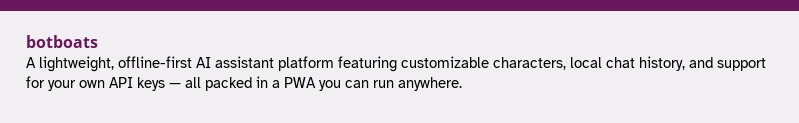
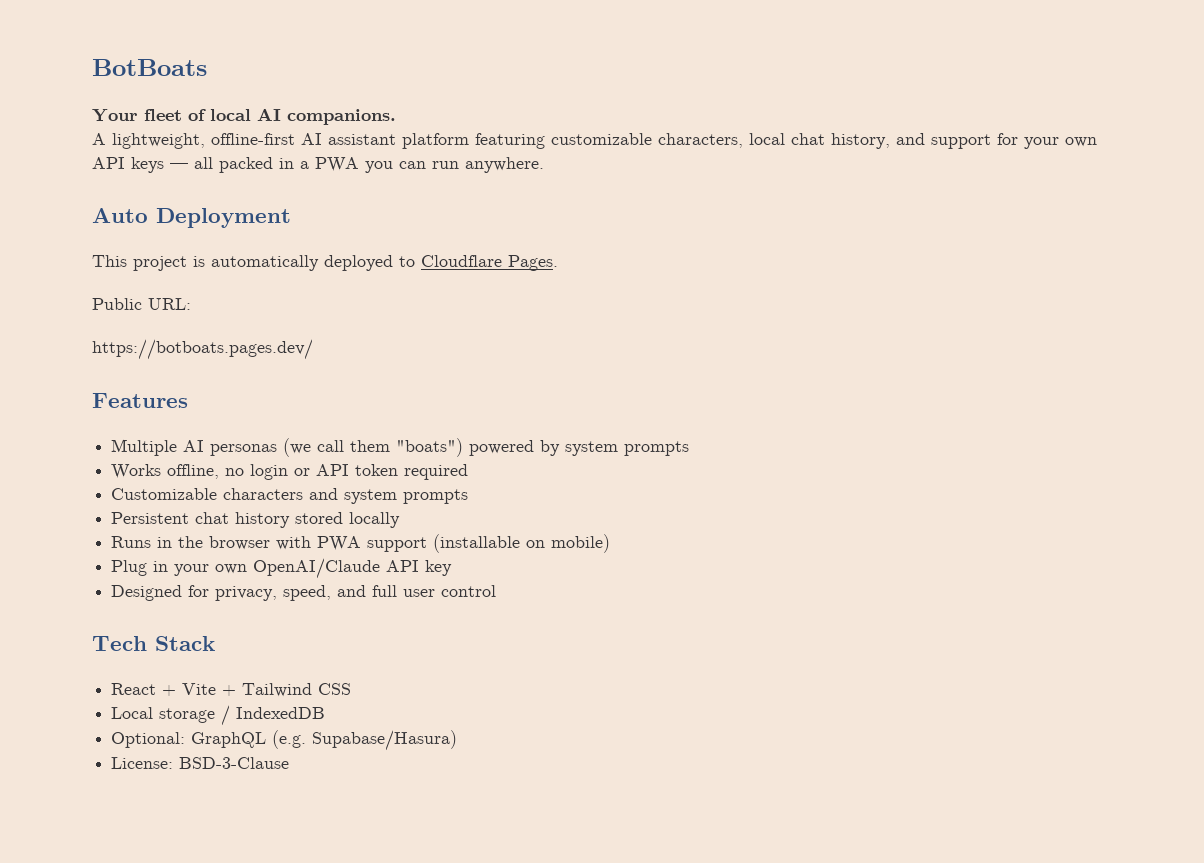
- botboats
+ BotBoats
+ Your fleet of local AI companions.
+ Auto Deployment
+ This project is automatically deployed to Cloudflare Pages.
+ Public URL:
+ https://botboats.pages.dev/
+ Features
+ Multiple AI personas (we call them "boats") powered by system prompts
+ Works offline, no login or API token required
+ Customizable characters and system prompts
+ Persistent chat history stored locally
+ Runs in the browser with PWA support (installable on mobile)
+ Plug in your own OpenAI/Claude API key
+ Designed for privacy, speed, and full user control
+ Tech Stack
+ React + Vite + Tailwind CSS
+ Local storage / IndexedDB
+ Optional: GraphQL (e.g. Supabase/Hasura)
+ License: BSD-3-Clause

